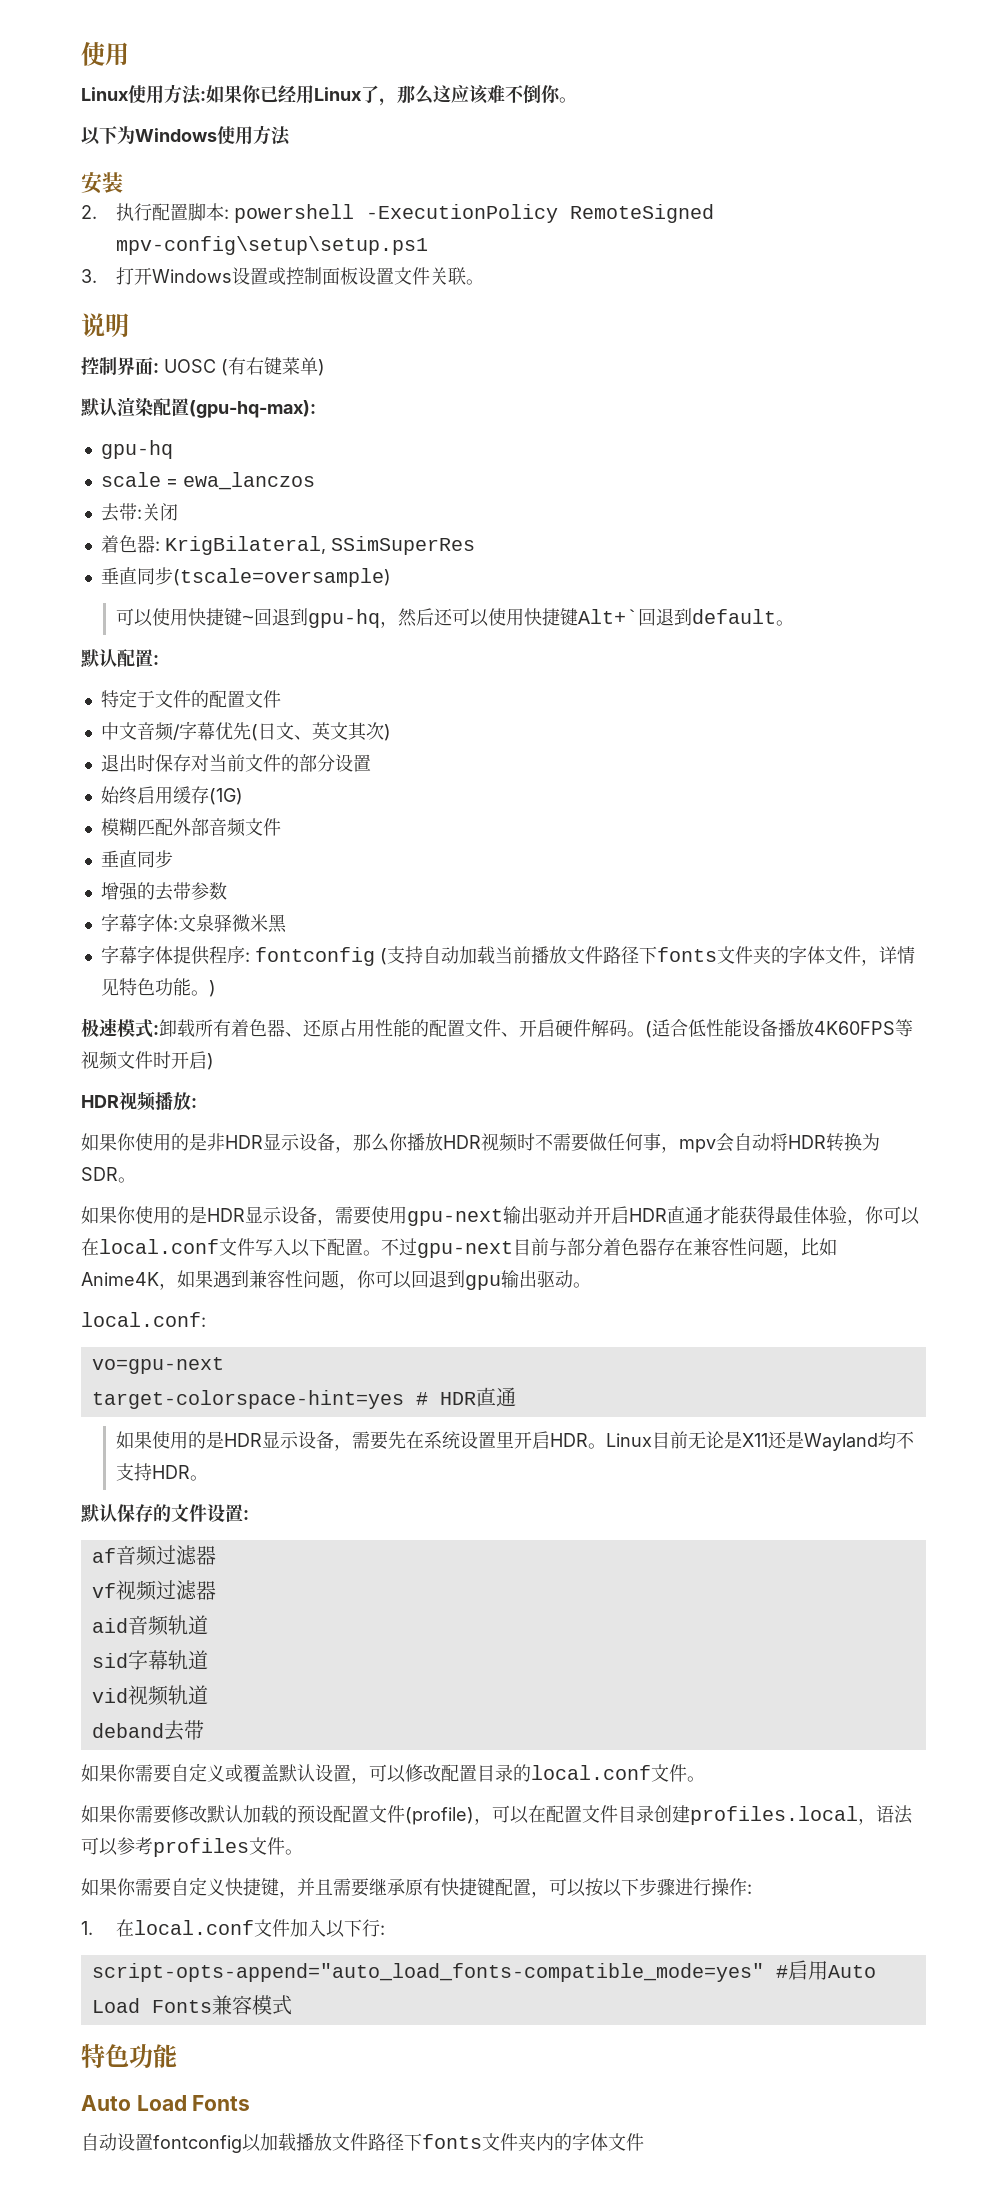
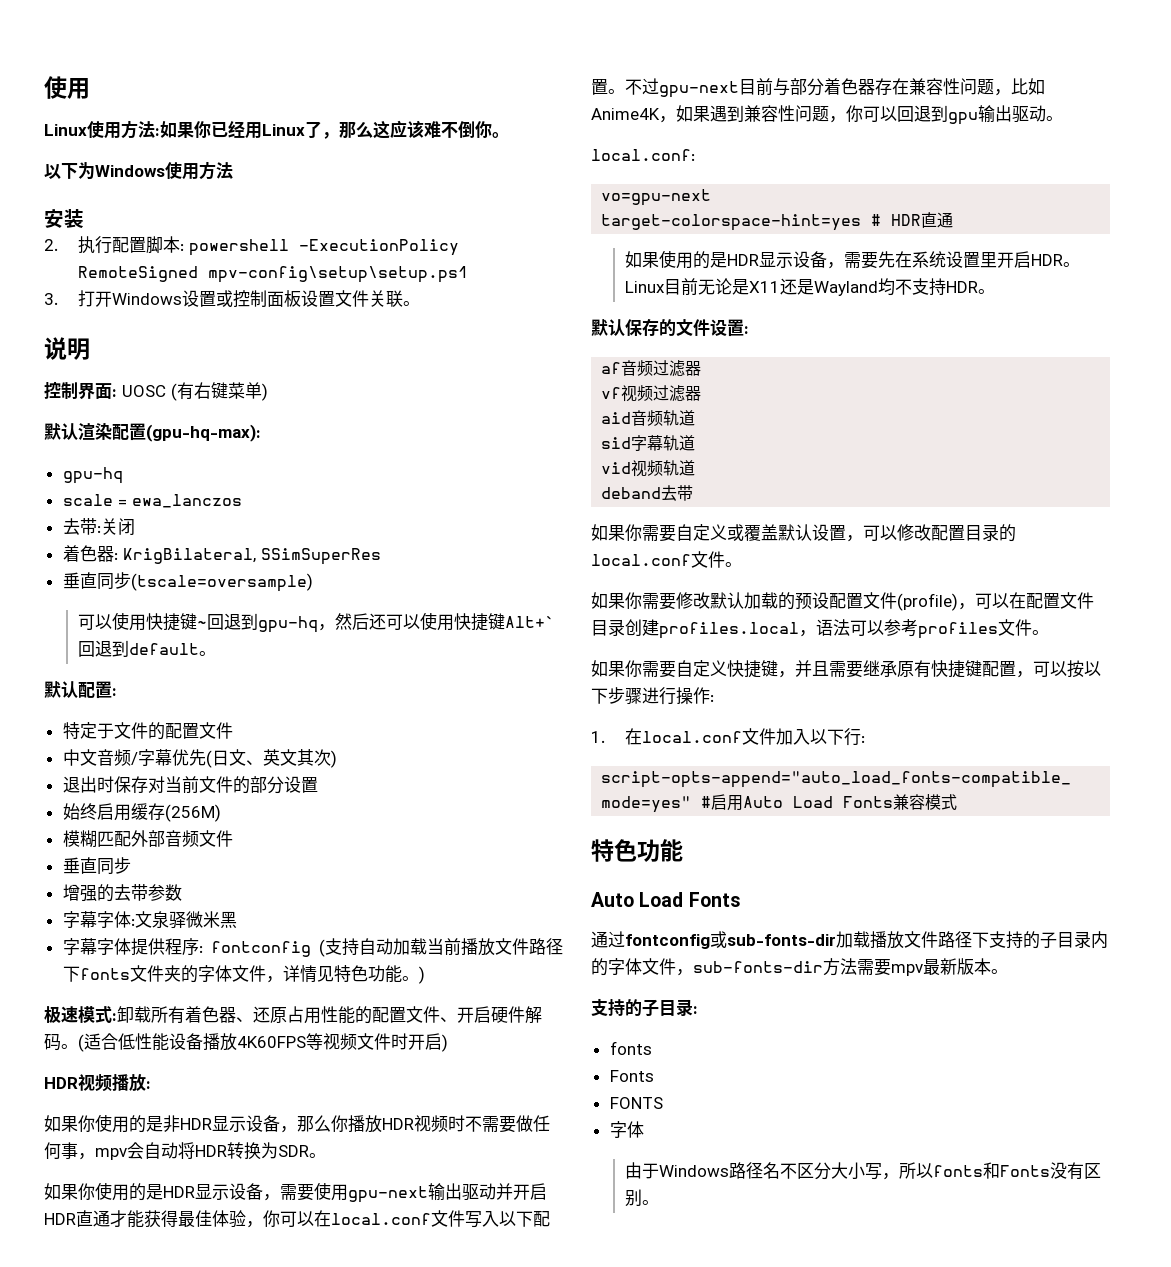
- 始终启用缓存(1G)
+ 始终启用缓存(256M)
- 自动设置fontconfig以加载播放文件路径下fonts文件夹内的字体文件
+ 通过fontconfig或sub-fonts-dir加载播放文件路径下支持的子目录内的字体文件，sub-fonts-dir方法需要mpv最新版本。
+ 支持的子目录:
+ fonts
+ Fonts
+ FONTS
+ 字体
+ 由于Windows路径名不区分大小写，所以fonts和Fonts没有区别。

